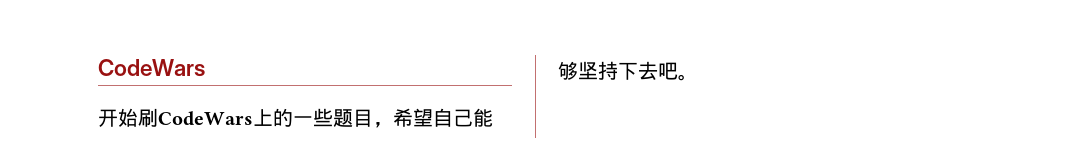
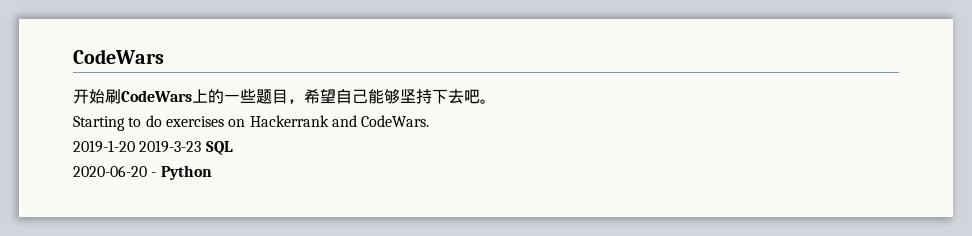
+ Starting to do exercises on Hackerrank and CodeWars.
+ 2019-1-20 2019-3-23 SQL
+ 2020-06-20 - Python

